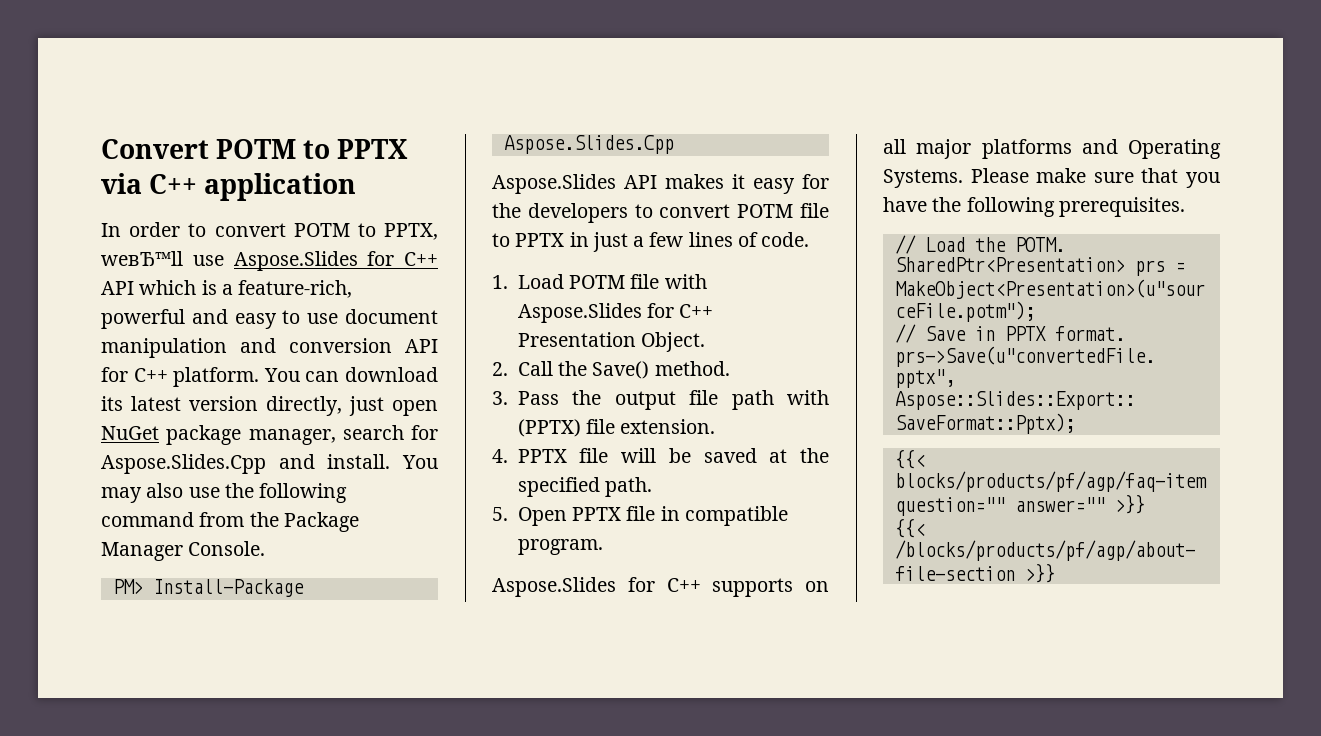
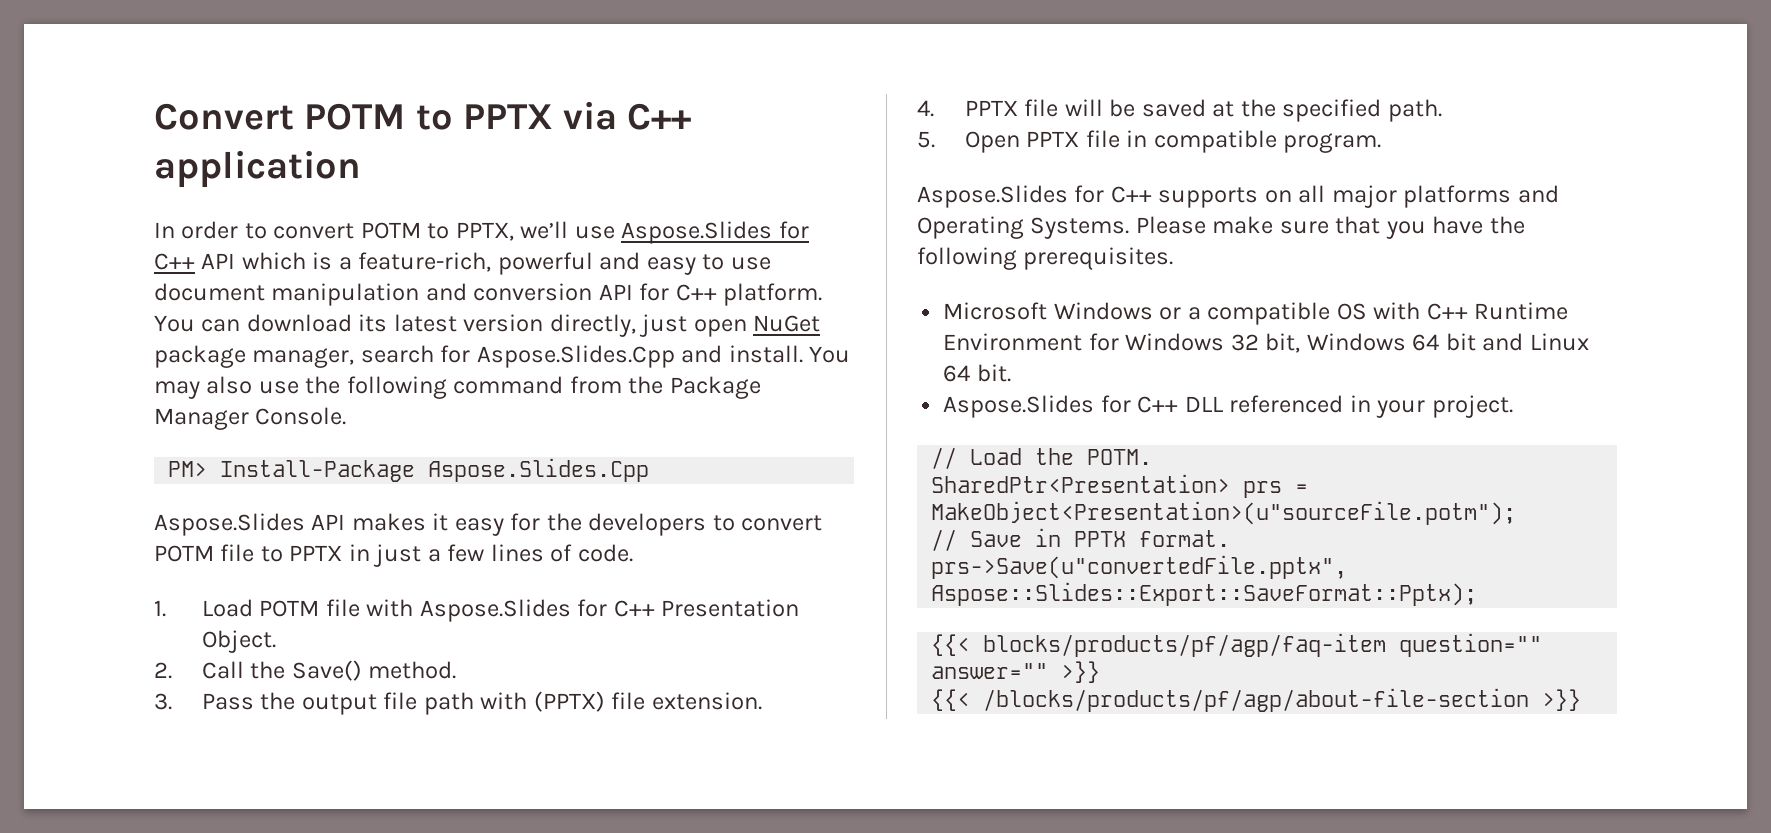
- In order to convert POTM to PPTX, weвЂ™ll use Aspose.Slides for C++ API which is a feature-rich, powerful and easy to use document manipulation and conversion API for C++ platform.
+ In order to convert POTM to PPTX, we’ll use Aspose.Slides for C++ API which is a feature-rich, powerful and easy to use document manipulation and conversion API for C++ platform.
+ Microsoft Windows or a compatible OS with C++ Runtime Environment for Windows 32 bit, Windows 64 bit and Linux 64 bit.
+ Aspose.Slides for C++ DLL referenced in your project.

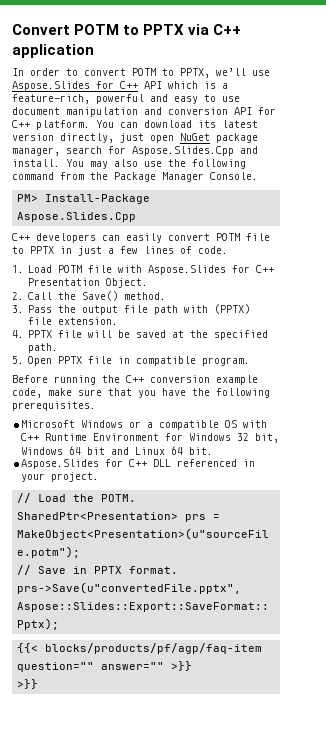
- Aspose.Slides API makes it easy for the developers to convert POTM file to PPTX in just a few lines of code.
+ C++ developers can easily convert POTM file to PPTX in just a few lines of code.
- Aspose.Slides for C++ supports on all major platforms and Operating Systems. Please make sure that you have the following prerequisites.
+ Before running the C++ conversion example code, make sure that you have the following prerequisites.
  {{< blocks/products/pf/agp/faq-item question="" answer="" >}}
- {{< /blocks/products/pf/agp/about-file-section >}}
+ >}}

